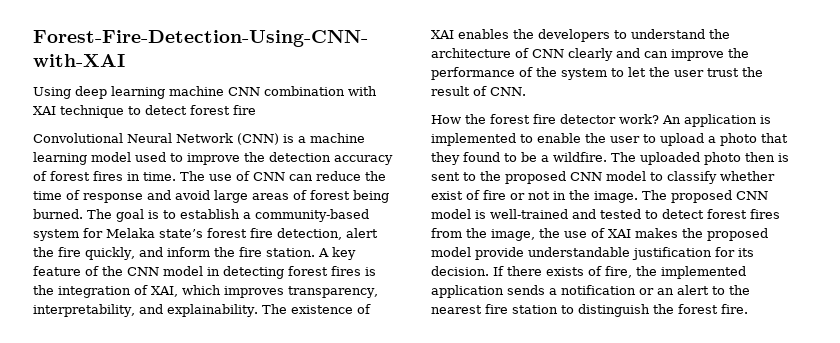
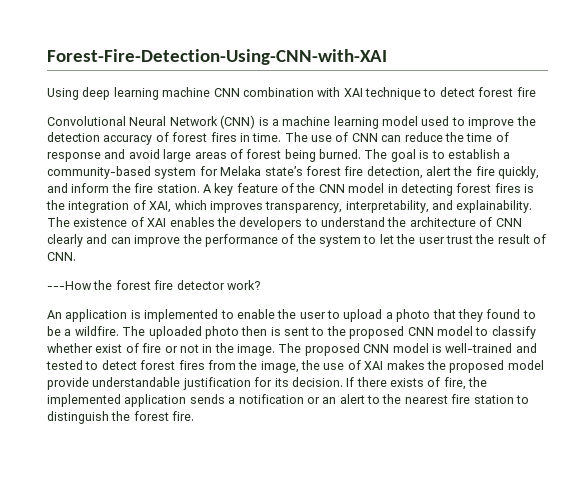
- How the forest fire detector work? An application is implemented to enable the user to upload a photo that they found to be a wildfire.
+ ---How the forest fire detector work?
+ An application is implemented to enable the user to upload a photo that they found to be a wildfire.

